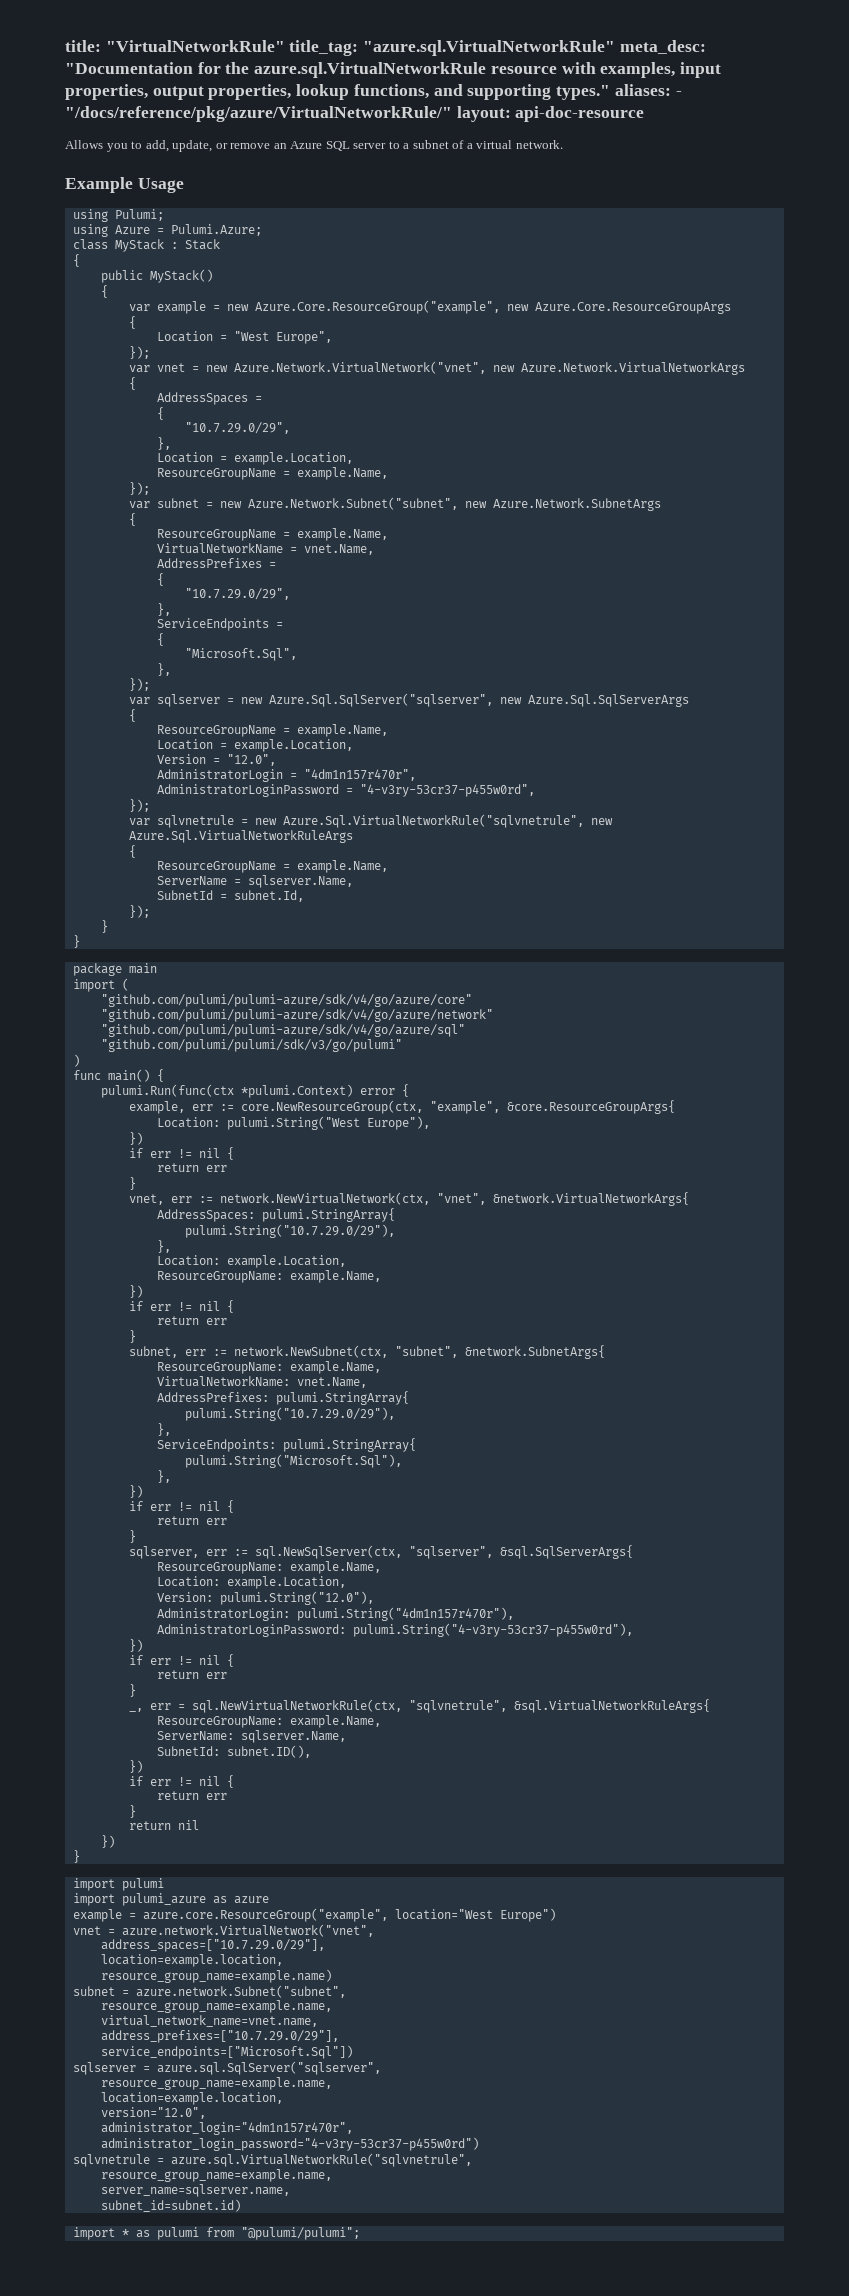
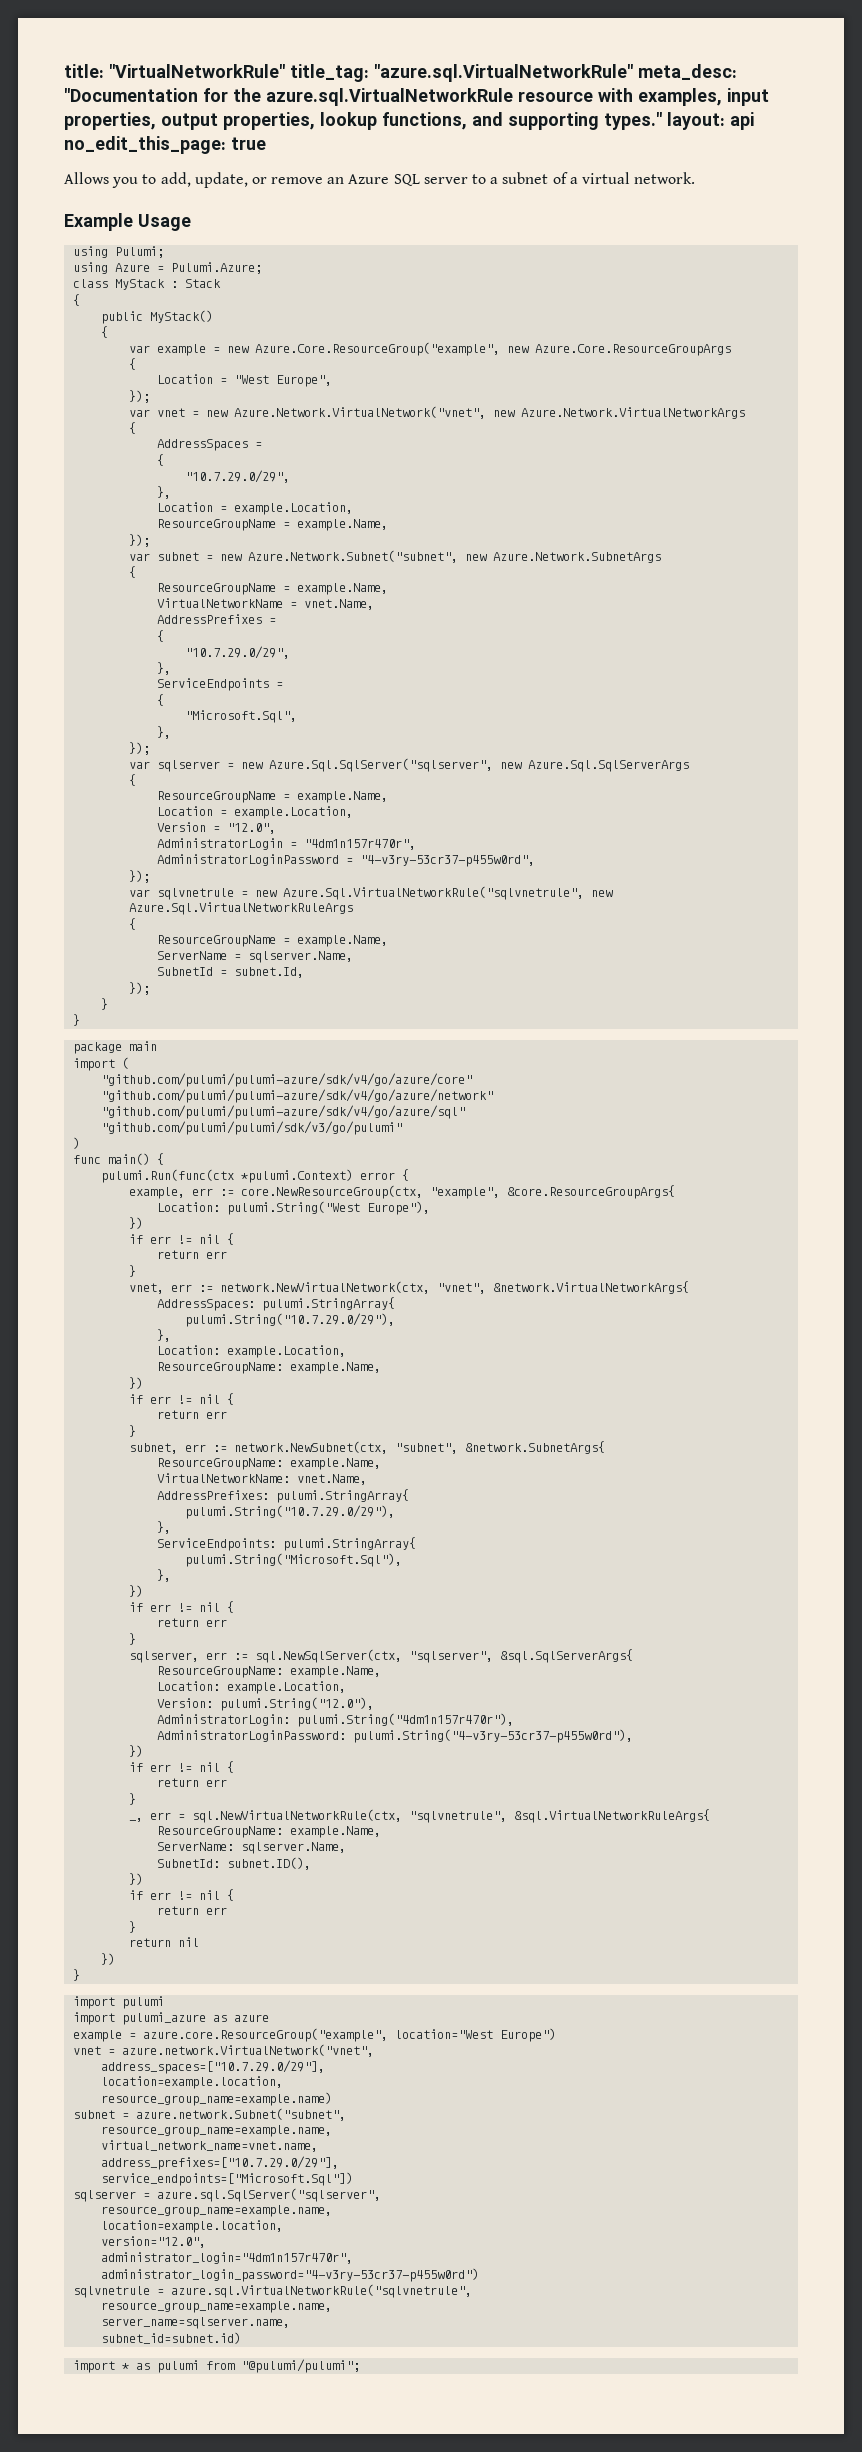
- title: "VirtualNetworkRule" title_tag: "azure.sql.VirtualNetworkRule" meta_desc: "Documentation for the azure.sql.VirtualNetworkRule resource with examples, input properties, output properties, lookup functions, and supporting types." aliases: - "/docs/reference/pkg/azure/VirtualNetworkRule/" layout: api-doc-resource
+ title: "VirtualNetworkRule" title_tag: "azure.sql.VirtualNetworkRule" meta_desc: "Documentation for the azure.sql.VirtualNetworkRule resource with examples, input properties, output properties, lookup functions, and supporting types." layout: api no_edit_this_page: true

